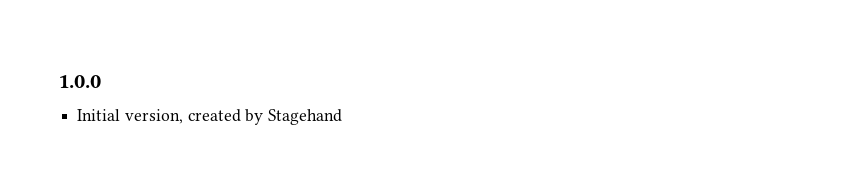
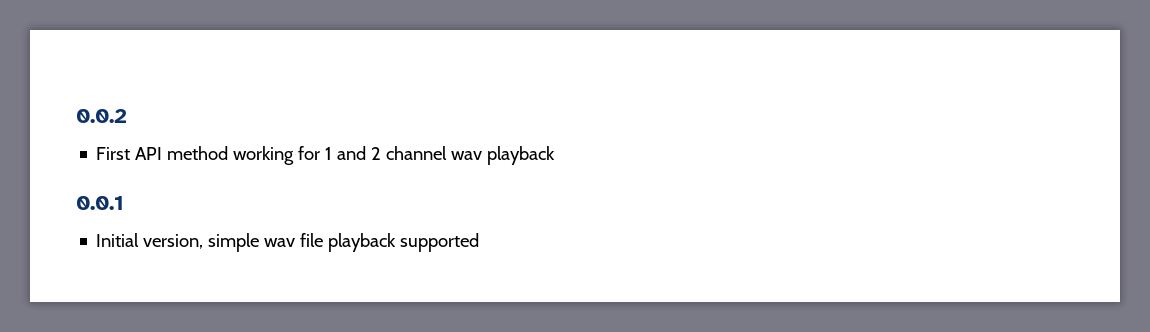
- 1.0.0
- Initial version, created by Stagehand
+ 0.0.2
+ First API method working for 1 and 2 channel wav playback
+ 0.0.1
+ Initial version, simple wav file playback supported

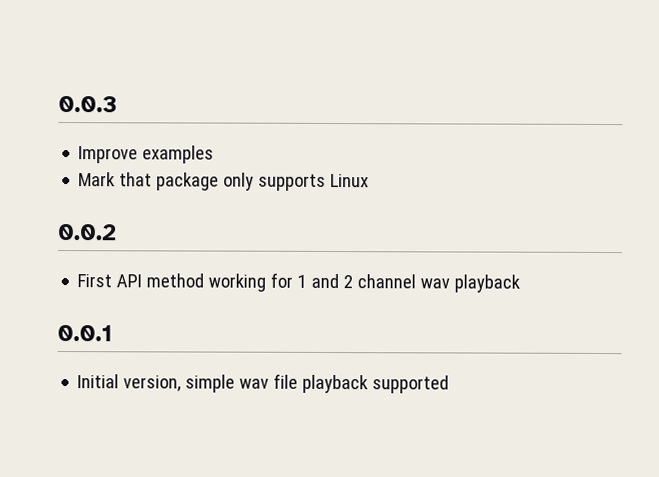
+ 0.0.3
+ Improve examples
+ Mark that package only supports Linux

